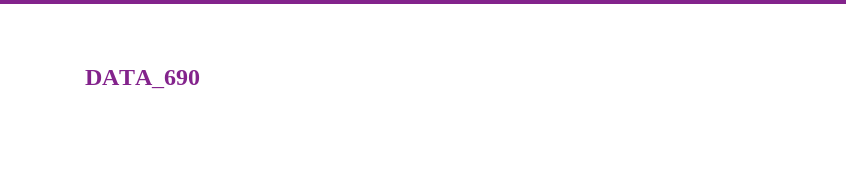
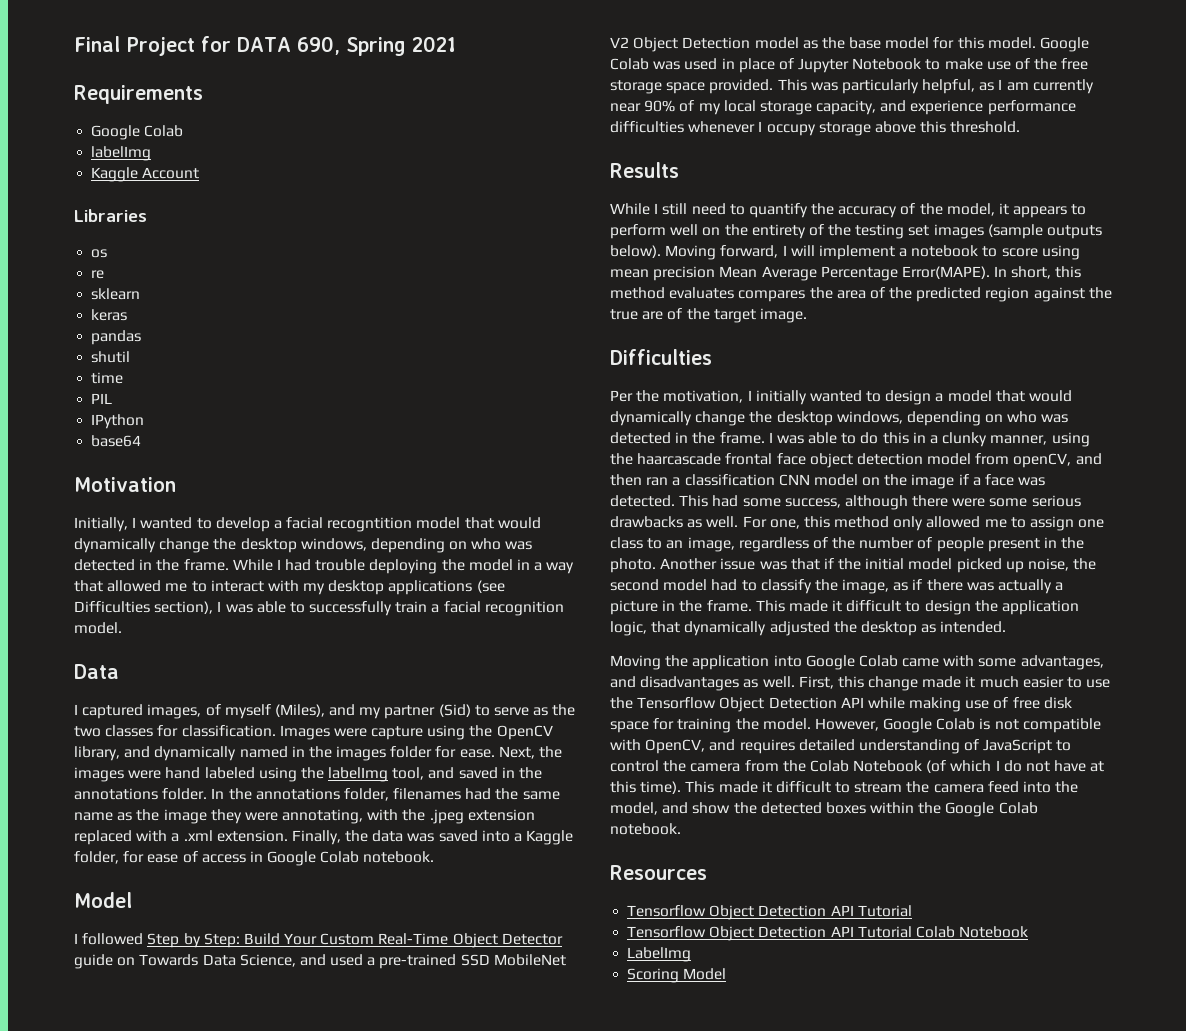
- DATA_690
+ Final Project for DATA 690, Spring 2021
+ Requirements
+ Google Colab
+ labelImg
+ Kaggle Account
+ Libraries
+ os
+ re
+ sklearn
+ keras
+ pandas
+ shutil
+ time
+ PIL
+ IPython
+ base64
+ Motivation
+ Initially, I wanted to develop a facial recogntition model that would dynamically change the desktop windows, depending on who was detected in the frame. While I had trouble deploying the model in a way that allowed me to interact with my desktop applications (see Difficulties section), I was able to successfully train a facial recognition model.
+ Data
+ I captured images, of myself (Miles), and my partner (Sid) to serve as the two classes for classification. Images were capture using the OpenCV library, and dynamically named in the images folder for ease. Next, the images were hand labeled using the labelImg tool, and saved in the annotations folder. In the annotations folder, filenames had the same name as the image they were annotating, with the .jpeg extension replaced with a .xml extension. Finally, the data was saved into a Kaggle folder, for ease of access in Google Colab notebook.
+ Model
+ I followed Step by Step: Build Your Custom Real-Time Object Detector guide on Towards Data Science, and used a pre-trained SSD MobileNet V2 Object Detection model as the base model for this model. Google Colab was used in place of Jupyter Notebook to make use of the free storage space provided. This was particularly helpful, as I am currently near 90% of my local storage capacity, and experience performance difficulties whenever I occupy storage above this threshold.
+ Results
+ While I still need to quantify the accuracy of the model, it appears to perform well on the entirety of the testing set images (sample outputs below). Moving forward, I will implement a notebook to score using mean precision Mean Average Percentage Error(MAPE). In short, this method evaluates compares the area of the predicted region against the true are of the target image.
+ Difficulties
+ Per the motivation, I initially wanted to design a model that would dynamically change the desktop windows, depending on who was detected in the frame. I was able to do this in a clunky manner, using the haarcascade frontal face object detection model from openCV, and then ran a classification CNN model on the image if a face was detected. This had some success, although there were some serious drawbacks as well. For one, this method only allowed me to assign one class to an image, regardless of the number of people present in the photo. Another issue was that if the initial model picked up noise, the second model had to classify the image, as if there was actually a picture in the frame. This made it difficult to design the application logic, that dynamically adjusted the desktop as intended.
+ Moving the application into Google Colab came with some advantages, and disadvantages as well. First, this change made it much easier to use the Tensorflow Object Detection API while making use of free disk space for training the model. However, Google Colab is not compatible with OpenCV, and requires detailed understanding of JavaScript to control the camera from the Colab Notebook (of which I do not have at this time). This made it difficult to stream the camera feed into the model, and show the detected boxes within the Google Colab notebook.
+ Resources
+ Tensorflow Object Detection API Tutorial
+ Tensorflow Object Detection API Tutorial Colab Notebook
+ LabelImg
+ Scoring Model

